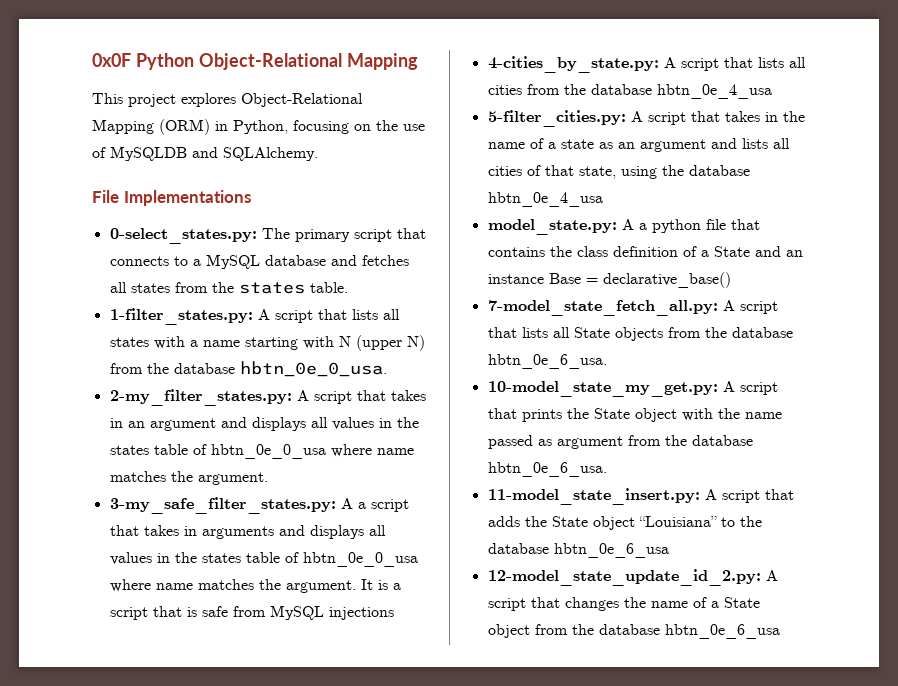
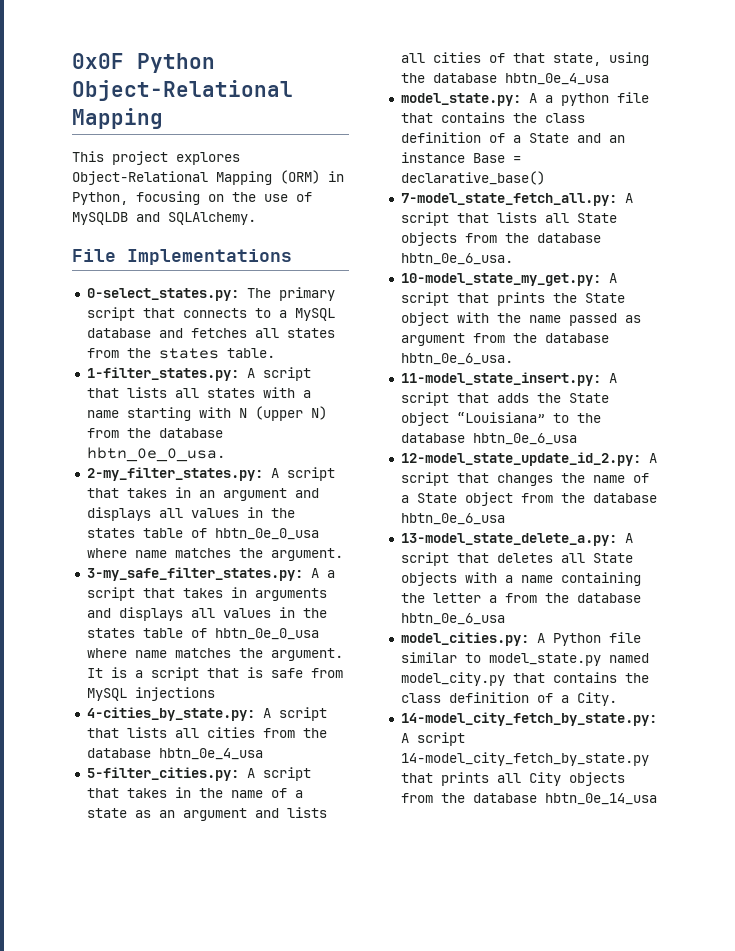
+ 13-model_state_delete_a.py: A script that deletes all State objects with a name containing the letter a from the database hbtn_0e_6_usa
+ model_cities.py: A Python file similar to model_state.py named model_city.py that contains the class definition of a City.
+ 14-model_city_fetch_by_state.py: A script 14-model_city_fetch_by_state.py that prints all City objects from the database hbtn_0e_14_usa

